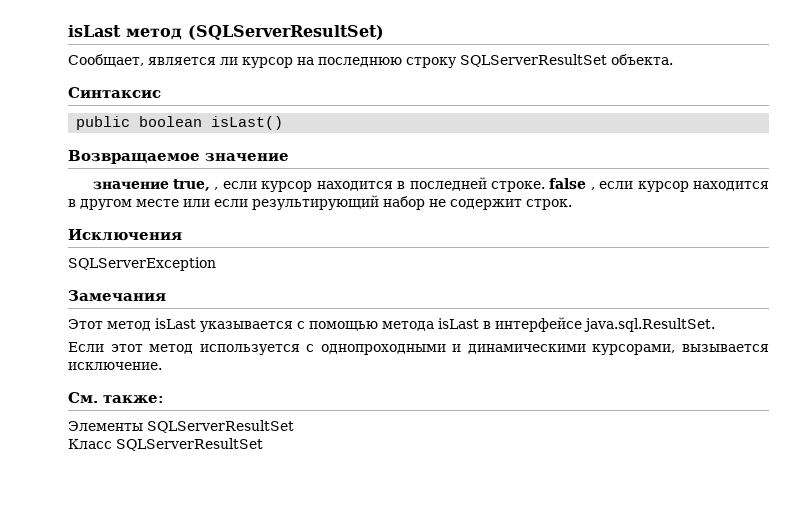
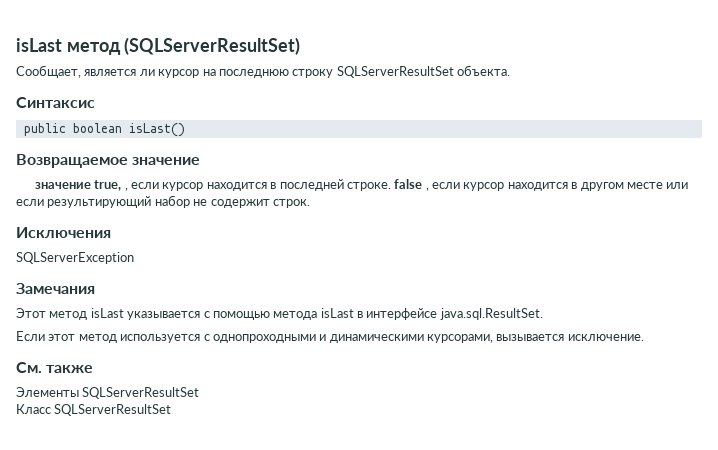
- См. также:
+ См. также

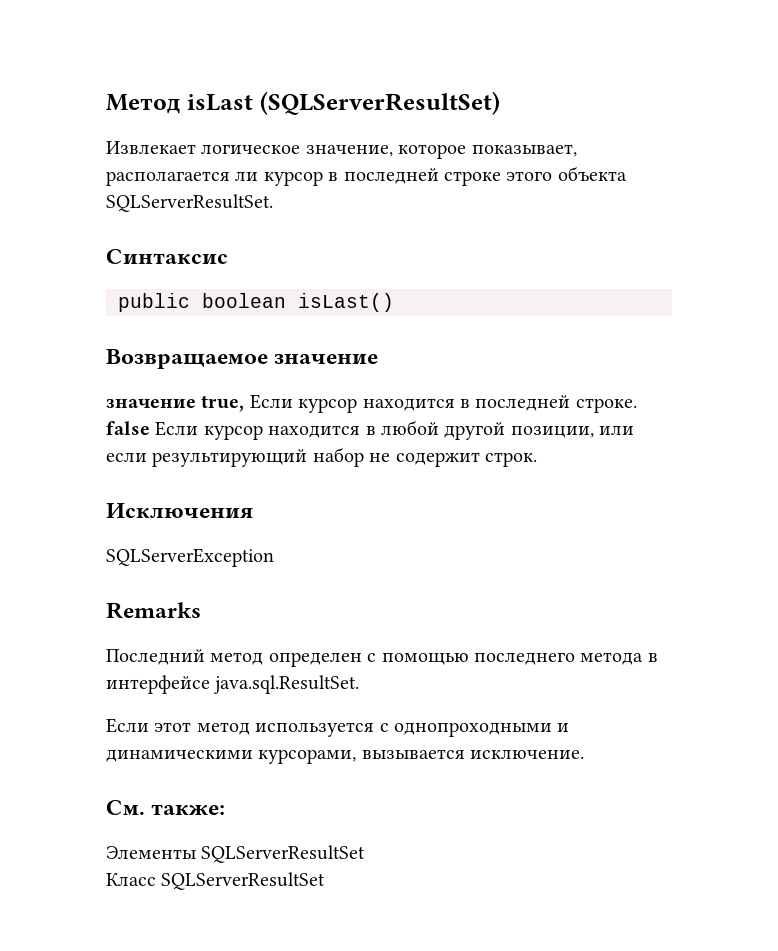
- isLast метод (SQLServerResultSet)
+ Метод isLast (SQLServerResultSet)
- Сообщает, является ли курсор на последнюю строку SQLServerResultSet объекта.
+ Извлекает логическое значение, которое показывает, располагается ли курсор в последней строке этого объекта SQLServerResultSet.
- значение true, , если курсор находится в последней строке. false , если курсор находится в другом месте или если результирующий набор не содержит строк.
+ значение true, Если курсор находится в последней строке. false Если курсор находится в любой другой позиции, или если результирующий набор не содержит строк.
- Замечания
- Этот метод isLast указывается с помощью метода isLast в интерфейсе java.sql.ResultSet.
+ Remarks
+ Последний метод определен с помощью последнего метода в интерфейсе java.sql.ResultSet.
- См. также
+ См. также:

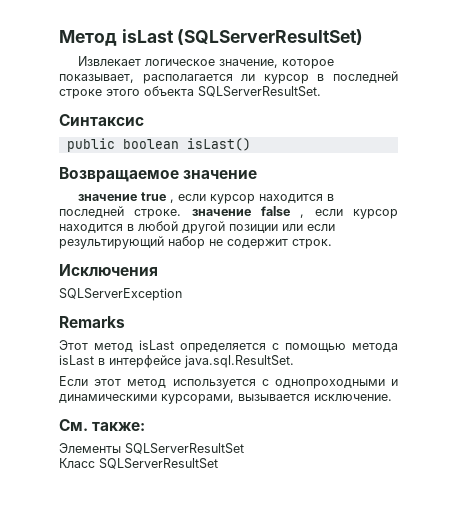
- значение true, Если курсор находится в последней строке. false Если курсор находится в любой другой позиции, или если результирующий набор не содержит строк.
+ значение true , если курсор находится в последней строке. значение false , если курсор находится в любой другой позиции или если результирующий набор не содержит строк.
- Последний метод определен с помощью последнего метода в интерфейсе java.sql.ResultSet.
+ Этот метод isLast определяется с помощью метода isLast в интерфейсе java.sql.ResultSet.

